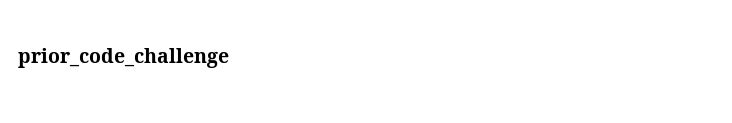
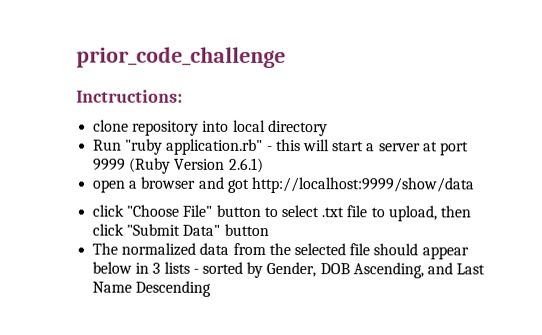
+ Inctructions:
+ clone repository into local directory
+ Run "ruby application.rb" - this will start a server at port 9999 (Ruby Version 2.6.1)
+ open a browser and got http://localhost:9999/show/data
+ click "Choose File" button to select .txt file to upload, then click "Submit Data" button
+ The normalized data from the selected file should appear below in 3 lists - sorted by Gender, DOB Ascending, and Last Name Descending

